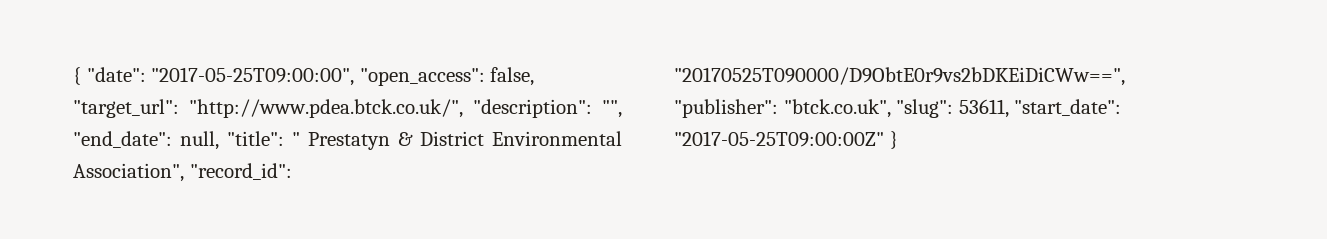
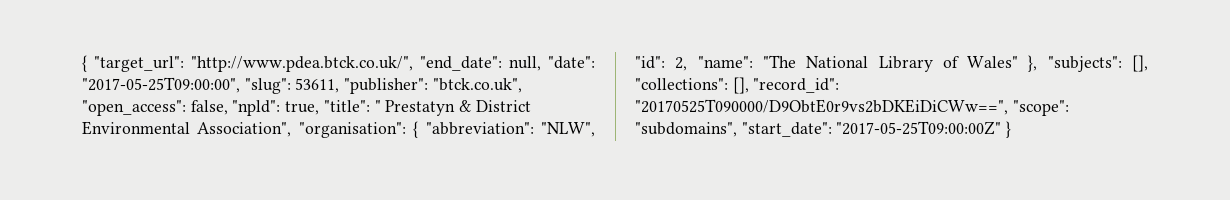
- { "date": "2017-05-25T09:00:00", "open_access": false, "target_url": "http://www.pdea.btck.co.uk/", "description": "", "end_date": null, "title": " Prestatyn & District Environmental Association", "record_id": "20170525T090000/D9ObtE0r9vs2bDKEiDiCWw==", "publisher": "btck.co.uk", "slug": 53611, "start_date": "2017-05-25T09:00:00Z" }
+ { "target_url": "http://www.pdea.btck.co.uk/", "end_date": null, "date": "2017-05-25T09:00:00", "slug": 53611, "publisher": "btck.co.uk", "open_access": false, "npld": true, "title": " Prestatyn & District Environmental Association", "organisation": { "abbreviation": "NLW", "id": 2, "name": "The National Library of Wales" }, "subjects": [], "collections": [], "record_id": "20170525T090000/D9ObtE0r9vs2bDKEiDiCWw==", "scope": "subdomains", "start_date": "2017-05-25T09:00:00Z" }

